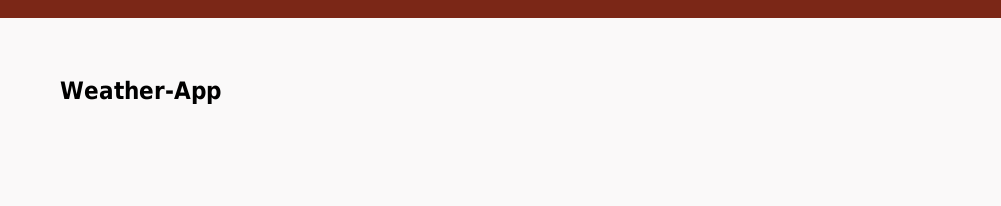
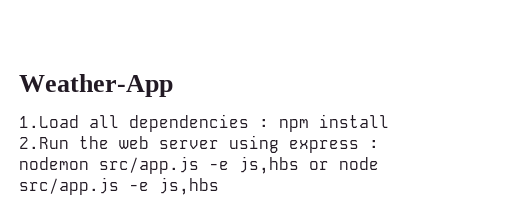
+ 1.Load all dependencies : npm install 2.Run the web server using express : nodemon src/app.js -e js,hbs or node src/app.js -e js,hbs

